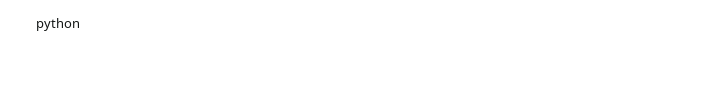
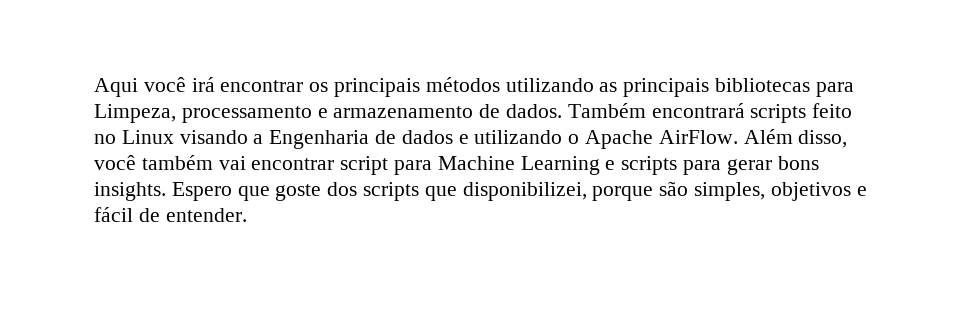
- python
+ Aqui você irá encontrar os principais métodos utilizando as principais bibliotecas para Limpeza, processamento e armazenamento de dados. Também encontrará scripts feito no Linux visando a Engenharia de dados e utilizando o Apache AirFlow. Além disso, você também vai encontrar script para Machine Learning e scripts para gerar bons insights. Espero que goste dos scripts que disponibilizei, porque são simples, objetivos e fácil de entender.

